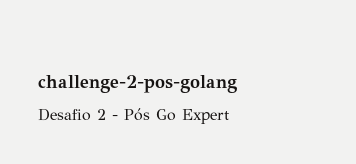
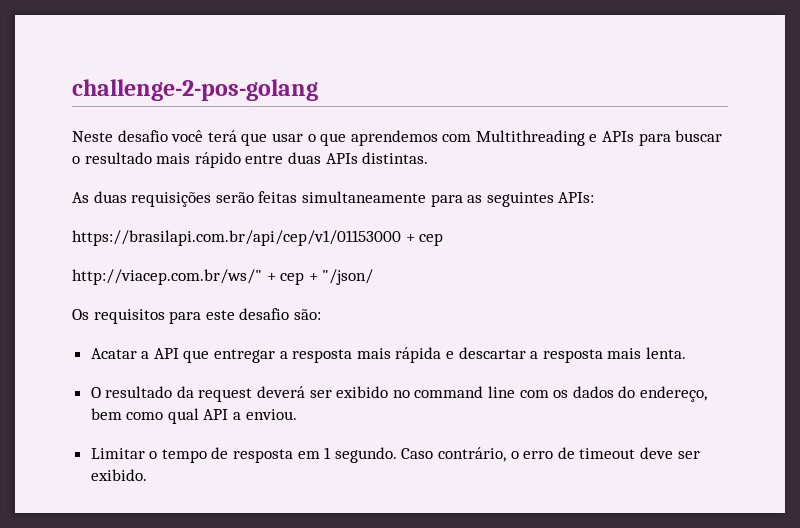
- Desafio 2 - Pós Go Expert
+ Neste desafio você terá que usar o que aprendemos com Multithreading e APIs para buscar o resultado mais rápido entre duas APIs distintas.
+ As duas requisições serão feitas simultaneamente para as seguintes APIs:
+ https://brasilapi.com.br/api/cep/v1/01153000 + cep
+ http://viacep.com.br/ws/" + cep + "/json/
+ Os requisitos para este desafio são:
+ Acatar a API que entregar a resposta mais rápida e descartar a resposta mais lenta.
+ O resultado da request deverá ser exibido no command line com os dados do endereço, bem como qual API a enviou.
+ Limitar o tempo de resposta em 1 segundo. Caso contrário, o erro de timeout deve ser exibido.

